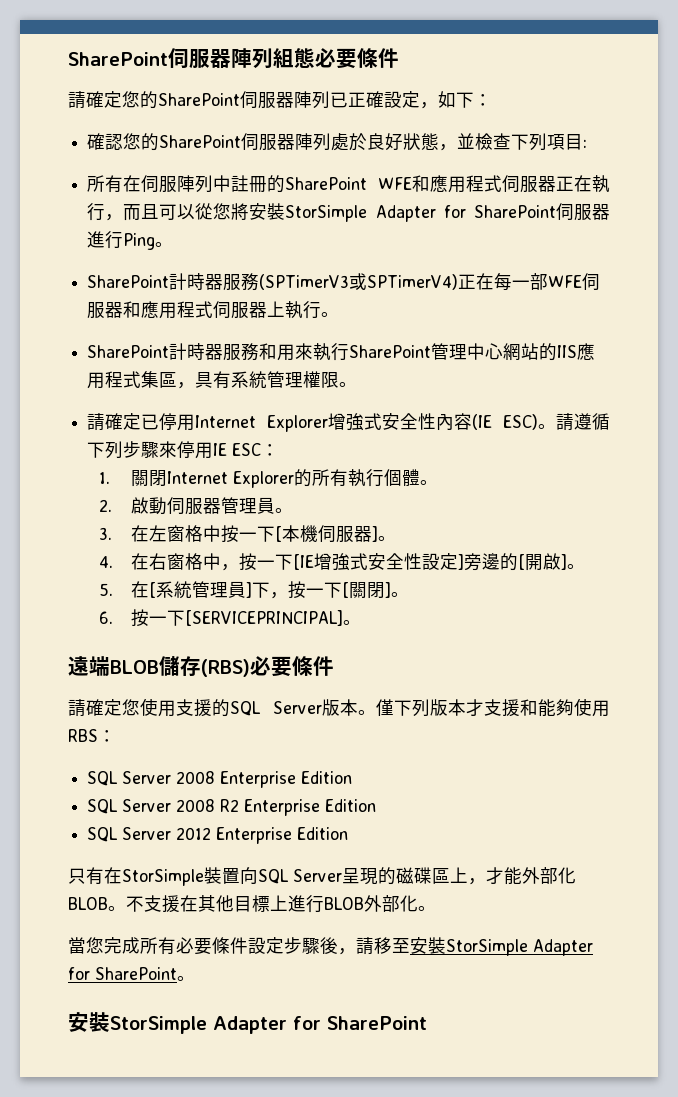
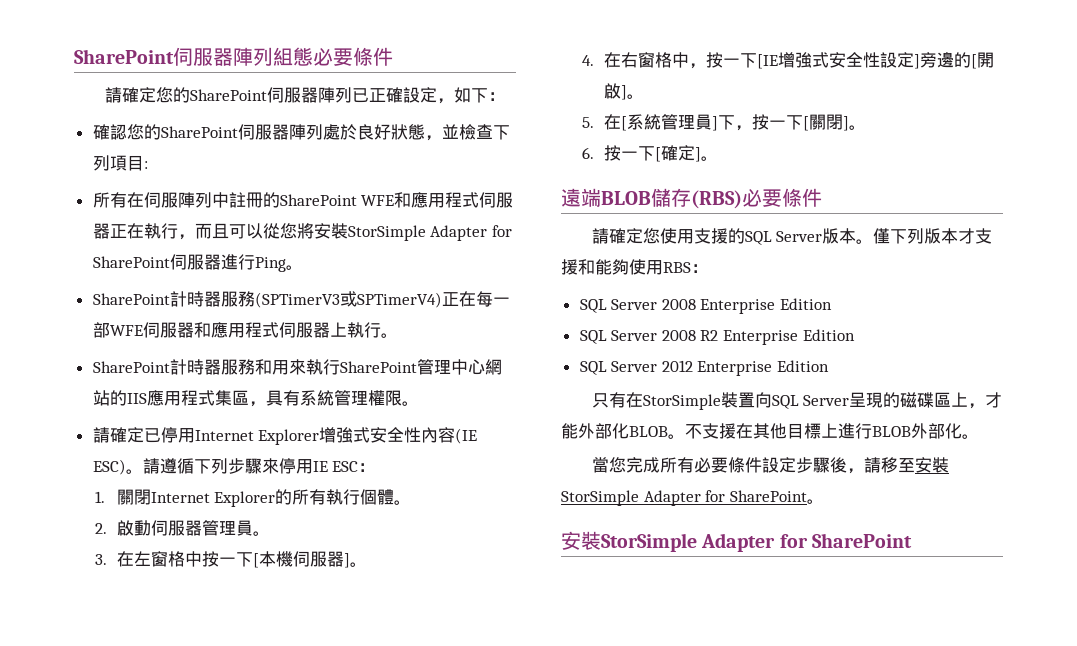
- 6.按一下[SERVICEPRINCIPAL]。
+ 6.按一下[確定]。

